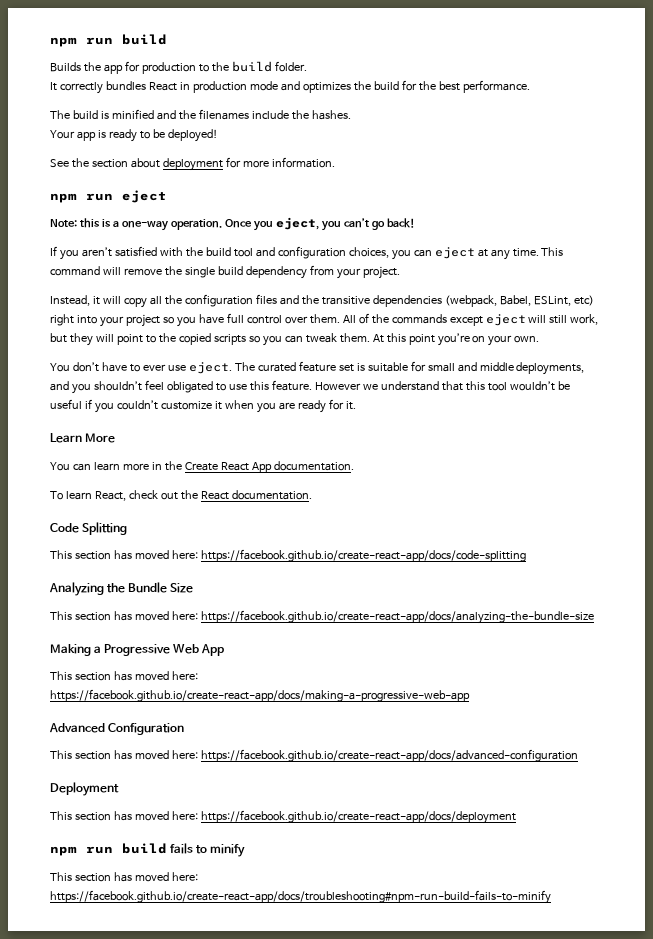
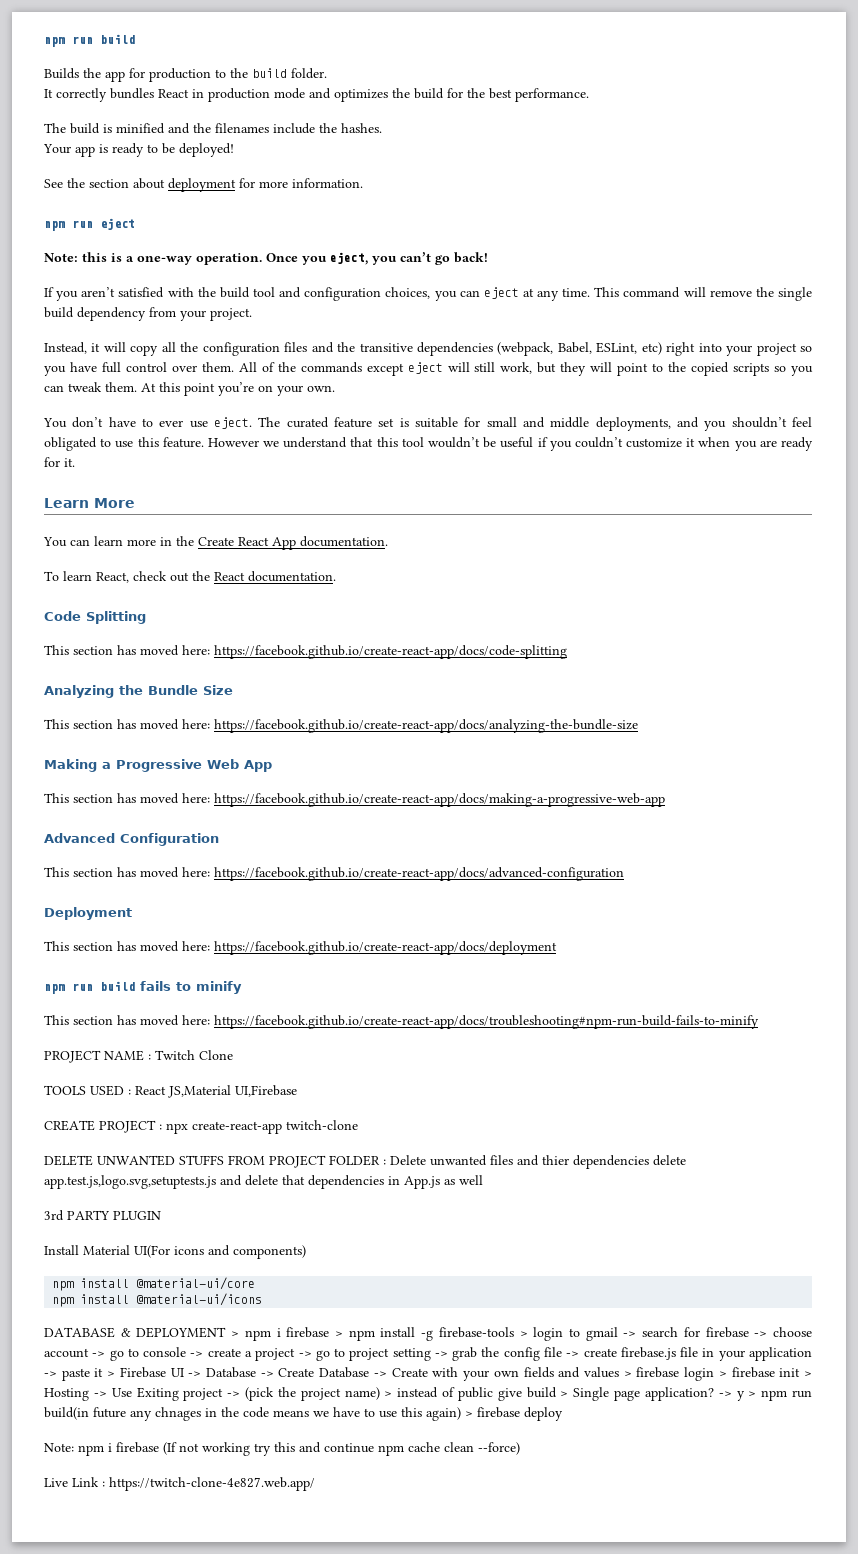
+ PROJECT NAME : Twitch Clone
+ TOOLS USED : React JS,Material UI,Firebase
+ CREATE PROJECT : npx create-react-app twitch-clone
+ DELETE UNWANTED STUFFS FROM PROJECT FOLDER : Delete unwanted files and thier dependencies delete app.test.js,logo.svg,setuptests.js and delete that dependencies in App.js as well
+ 3rd PARTY PLUGIN
+ Install Material UI(For icons and components)
+ npm install @material-ui/core
+ npm install @material-ui/icons
+ DATABASE & DEPLOYMENT > npm i firebase > npm install -g firebase-tools > login to gmail -> search for firebase -> choose account -> go to console -> create a project -> go to project setting -> grab the config file -> create firebase.js file in your application -> paste it > Firebase UI -> Database -> Create Database -> Create with your own fields and values > firebase login > firebase init > Hosting -> Use Exiting project -> (pick the project name) > instead of public give build > Single page application? -> y > npm run build(in future any chnages in the code means we have to use this again) > firebase deploy
+ Note: npm i firebase (If not working try this and continue npm cache clean --force)
+ Live Link : https://twitch-clone-4e827.web.app/

